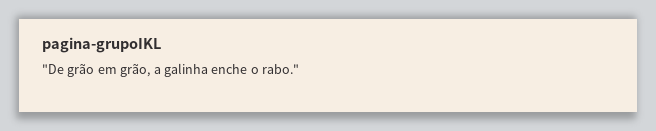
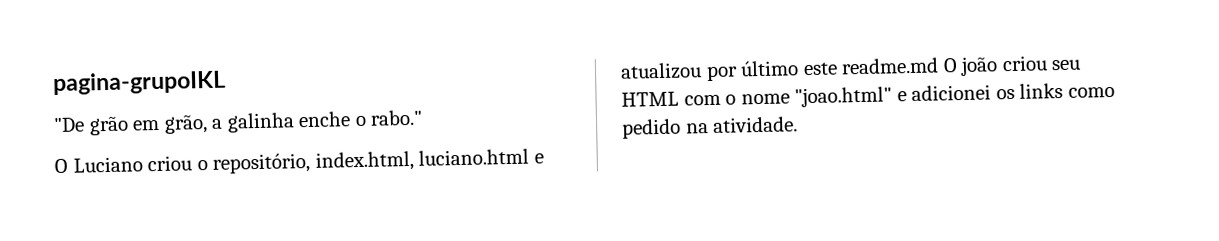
+ O Luciano criou o repositório, index.html, luciano.html e atualizou por último este readme.md O joão criou seu HTML com o nome "joao.html" e adicionei os links como pedido na atividade.

